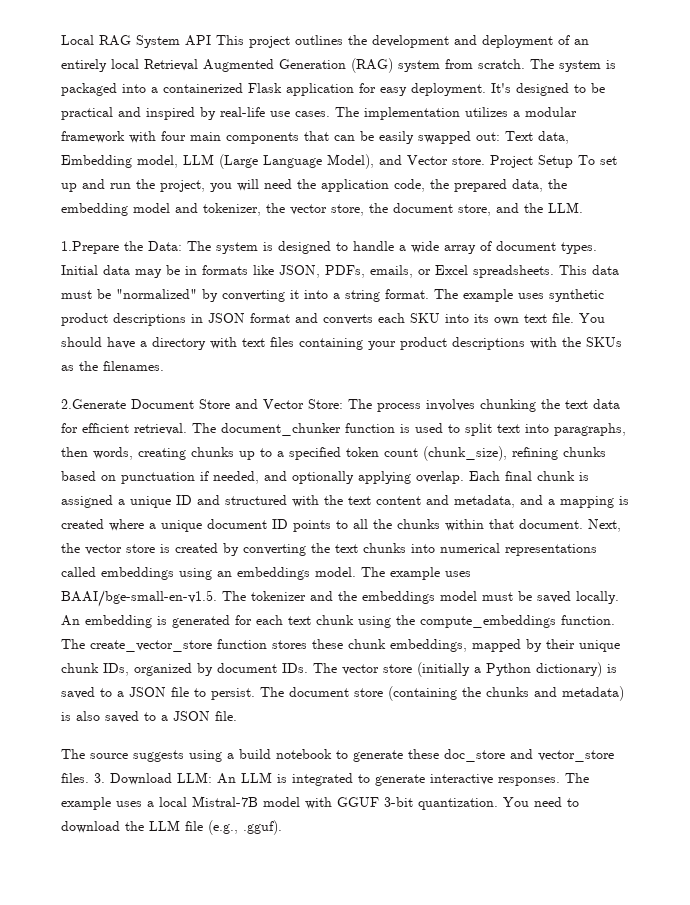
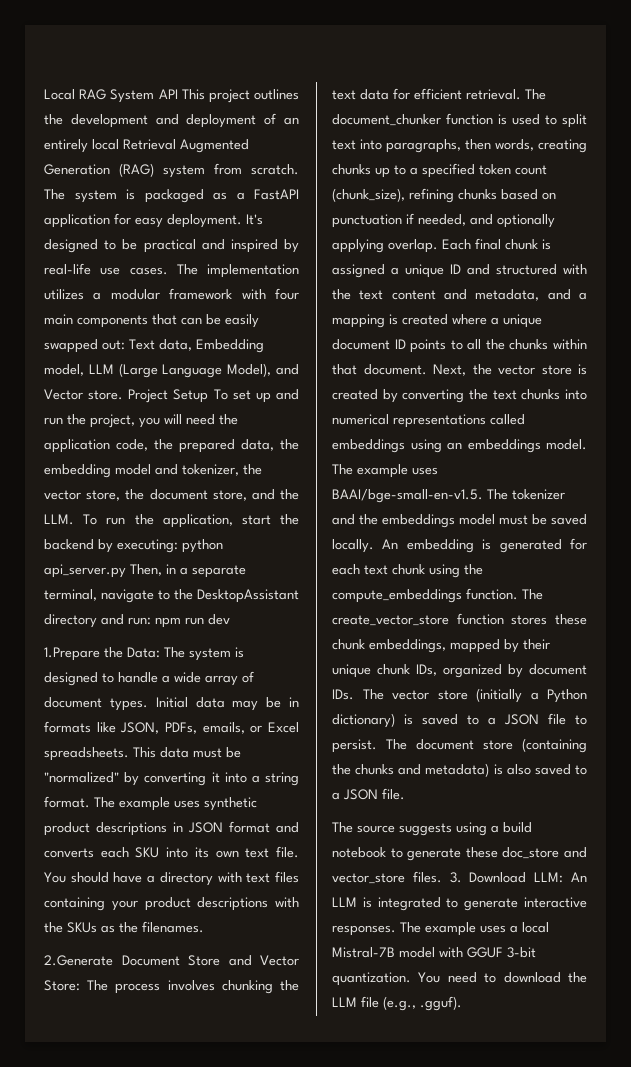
- The system is packaged into a containerized Flask application for easy deployment.
+ The system is packaged as a FastAPI application for easy deployment.
- Project Setup To set up and run the project, you will need the application code, the prepared data, the embedding model and tokenizer, the vector store, the document store, and the LLM.
+ Project Setup To set up and run the project, you will need the application code, the prepared data, the embedding model and tokenizer, the vector store, the document store, and the LLM. To run the application, start the backend by executing: python api_server.py Then, in a separate terminal, navigate to the DesktopAssistant directory and run: npm run dev

